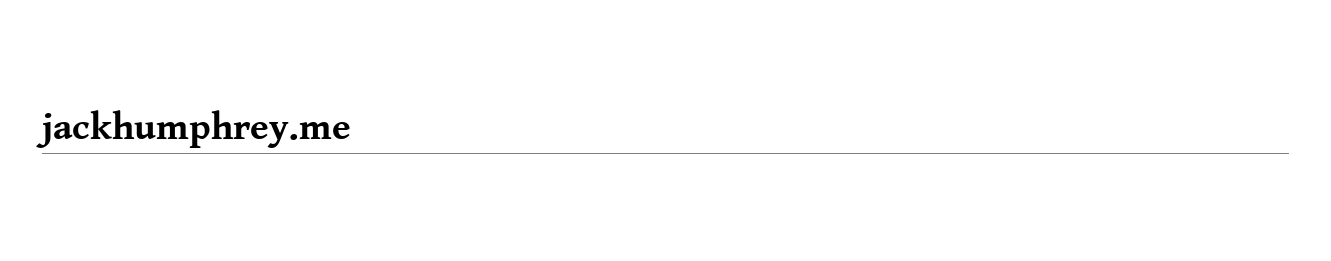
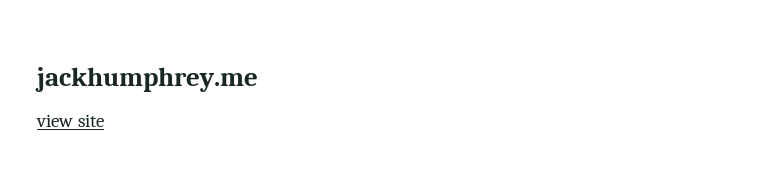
+ view site

